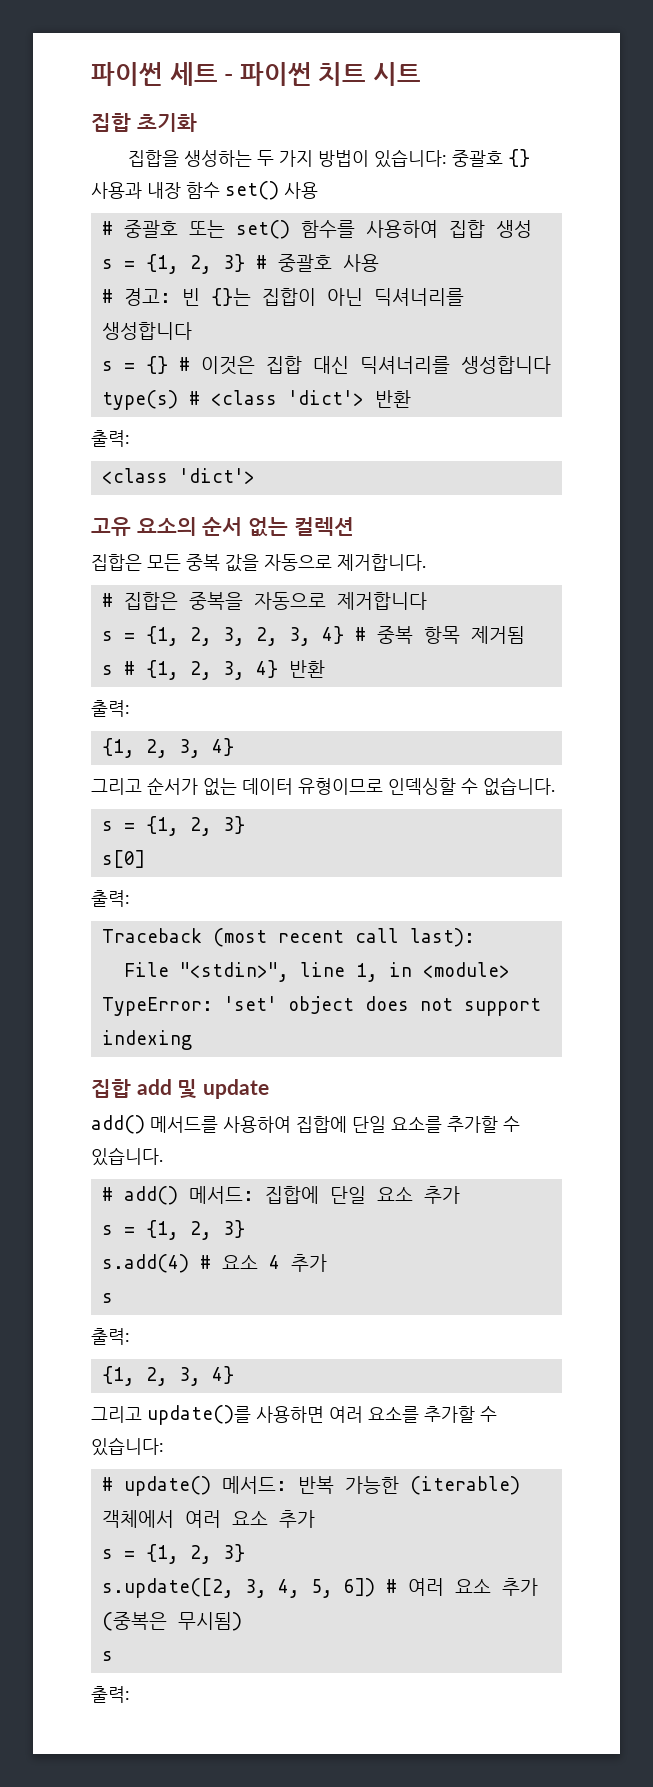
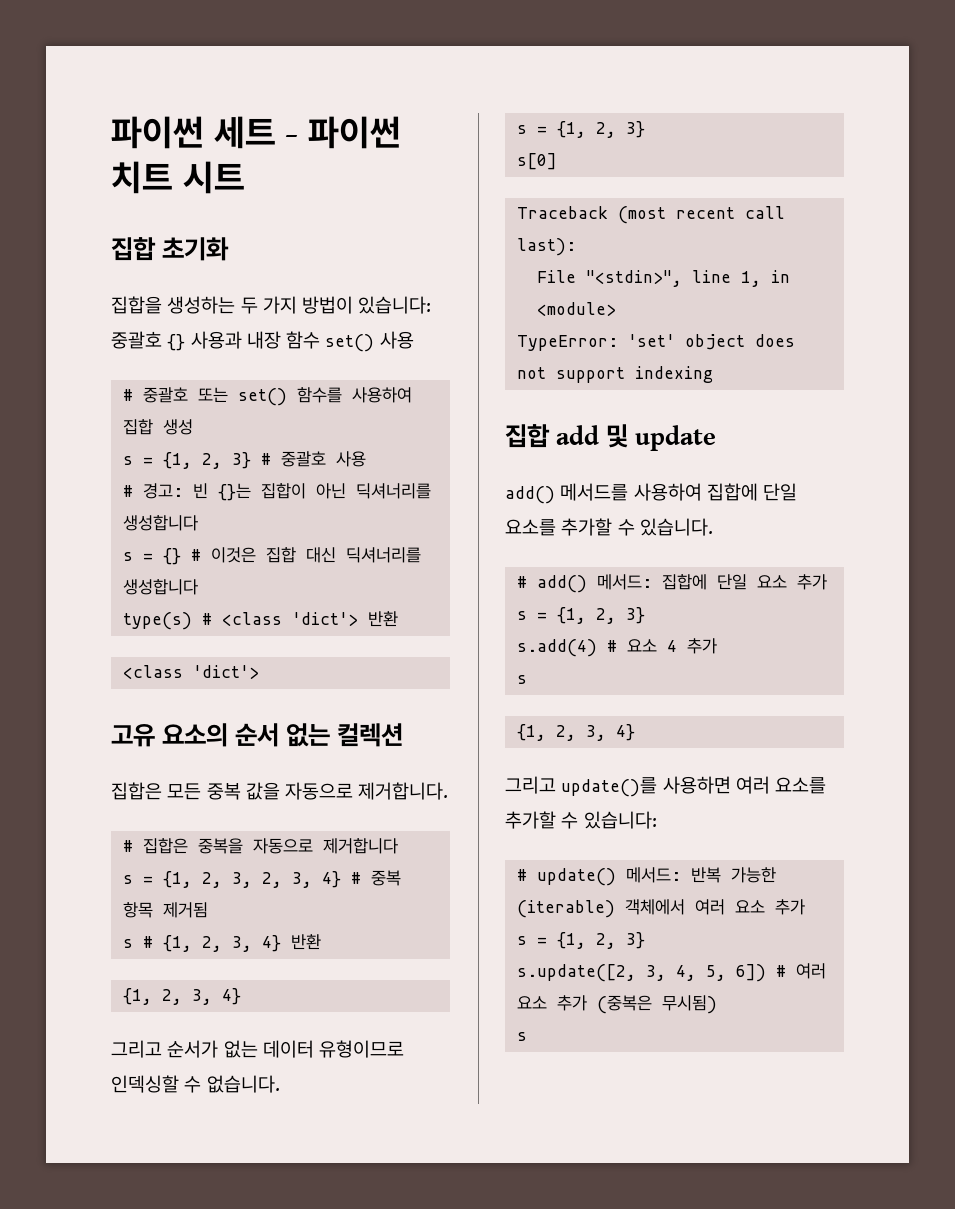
  type(s) # <class 'dict'> 반환
- 출력:
  s # {1, 2, 3, 4} 반환
- 출력:
  s[0]
- 출력:
  s.add(4) # 요소 4 추가
  s
- 출력:
  s.update([2, 3, 4, 5, 6]) # 여러 요소 추가 (중복은 무시됨)
  s
- 출력:

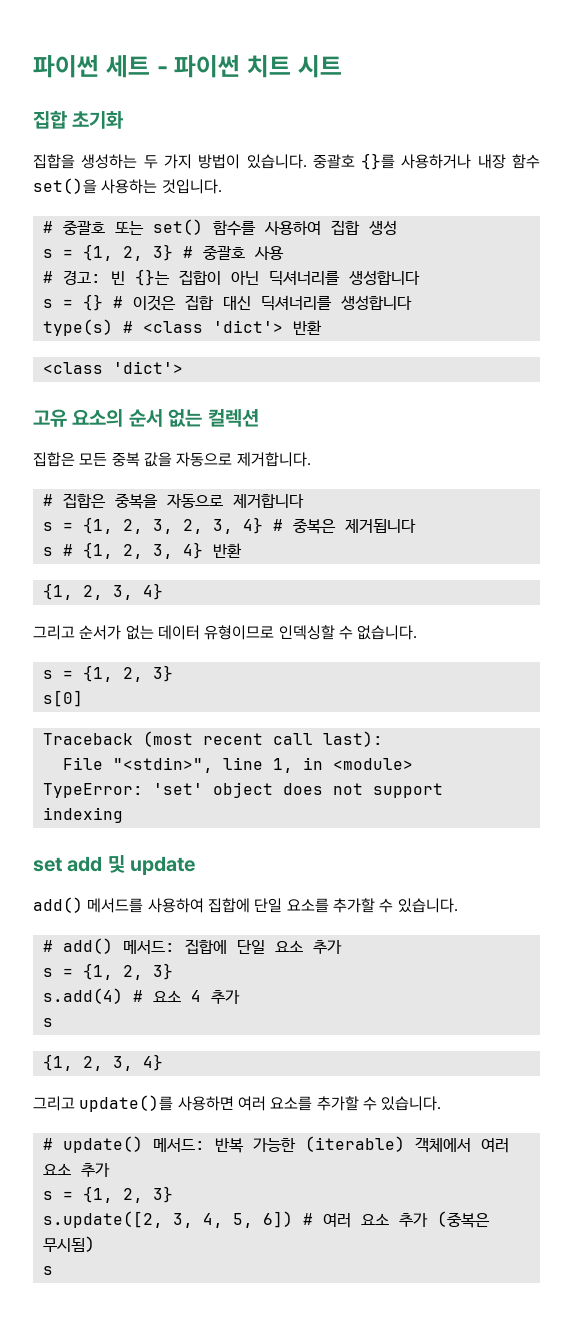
- 집합을 생성하는 두 가지 방법이 있습니다: 중괄호 {} 사용과 내장 함수 set() 사용
+ 집합을 생성하는 두 가지 방법이 있습니다. 중괄호 {}를 사용하거나 내장 함수 set()을 사용하는 것입니다.
- s = {1, 2, 3, 2, 3, 4} # 중복 항목 제거됨
+ s = {1, 2, 3, 2, 3, 4} # 중복은 제거됩니다
- 집합 add 및 update
+ set add 및 update
- 그리고 update()를 사용하면 여러 요소를 추가할 수 있습니다:
+ 그리고 update()를 사용하면 여러 요소를 추가할 수 있습니다.

